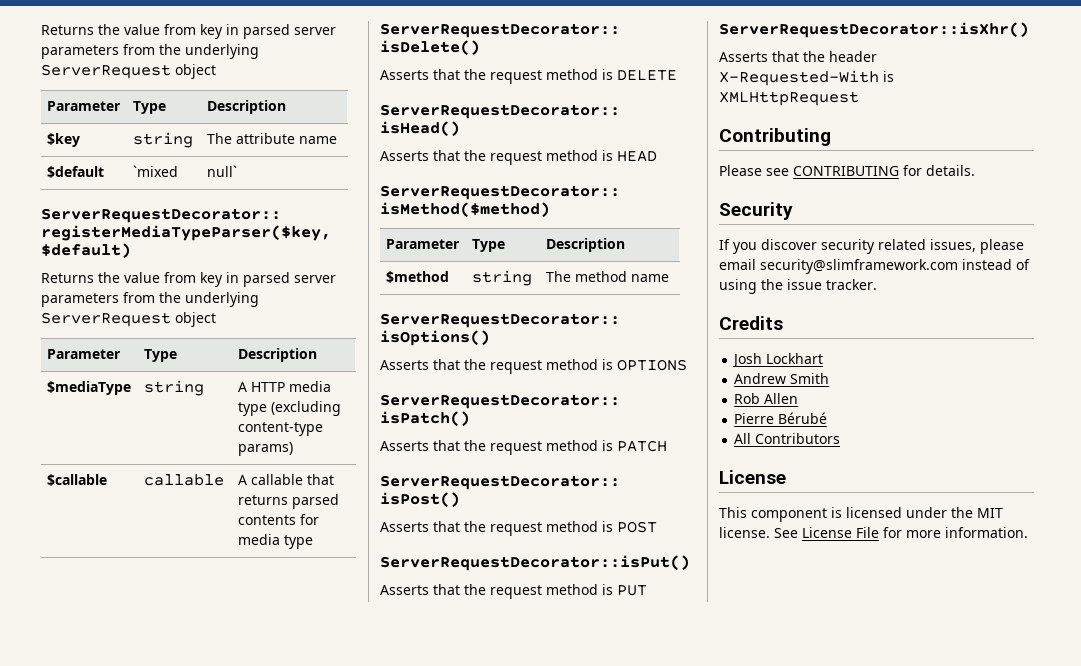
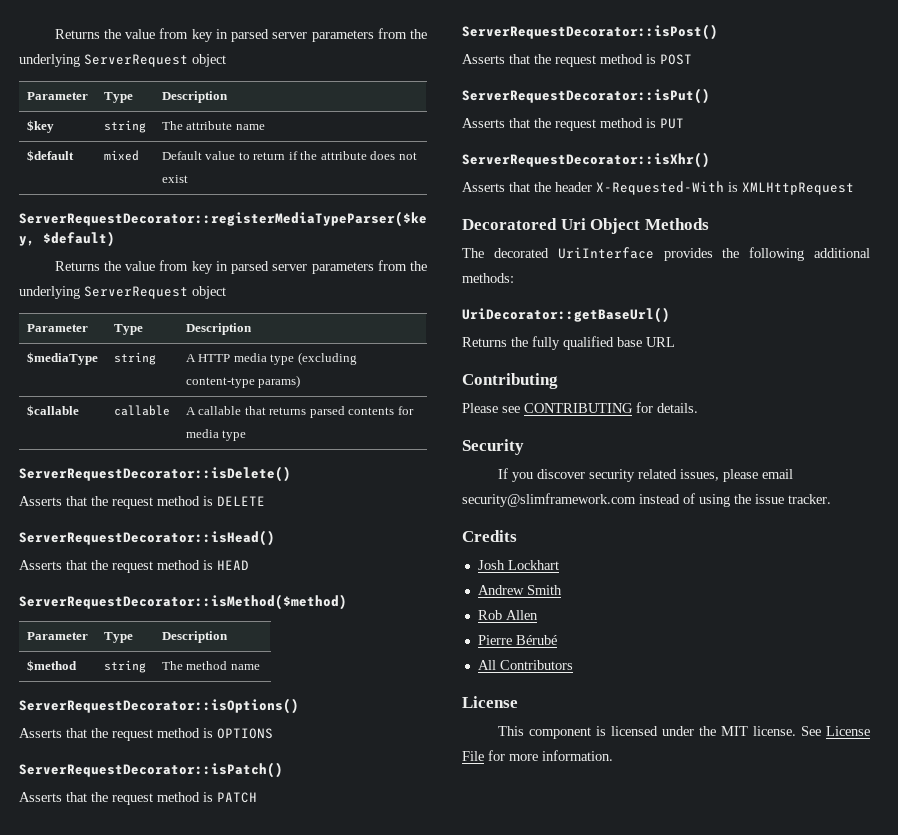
- $default | `mixed | null`
+ $default | mixed | Default value to return if the attribute does not exist
+ Decoratored Uri Object Methods
+ The decorated UriInterface provides the following additional methods:
+ UriDecorator::getBaseUrl()
+ Returns the fully qualified base URL

